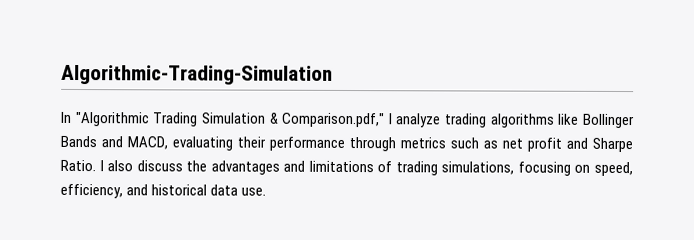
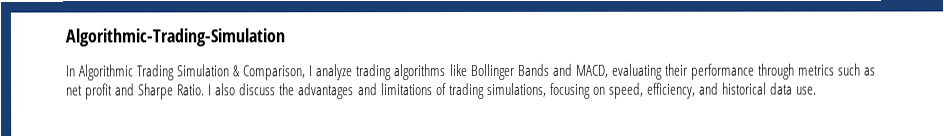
- In "Algorithmic Trading Simulation & Comparison.pdf," I analyze trading algorithms like Bollinger Bands and MACD, evaluating their performance through metrics such as net profit and Sharpe Ratio.
+ In Algorithmic Trading Simulation & Comparison, I analyze trading algorithms like Bollinger Bands and MACD, evaluating their performance through metrics such as net profit and Sharpe Ratio.

